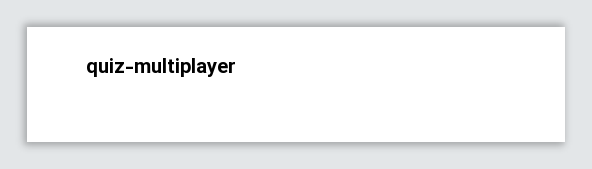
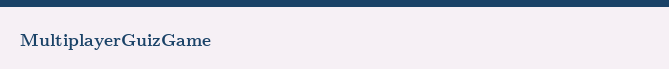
- quiz-multiplayer
+ MultiplayerGuizGame

